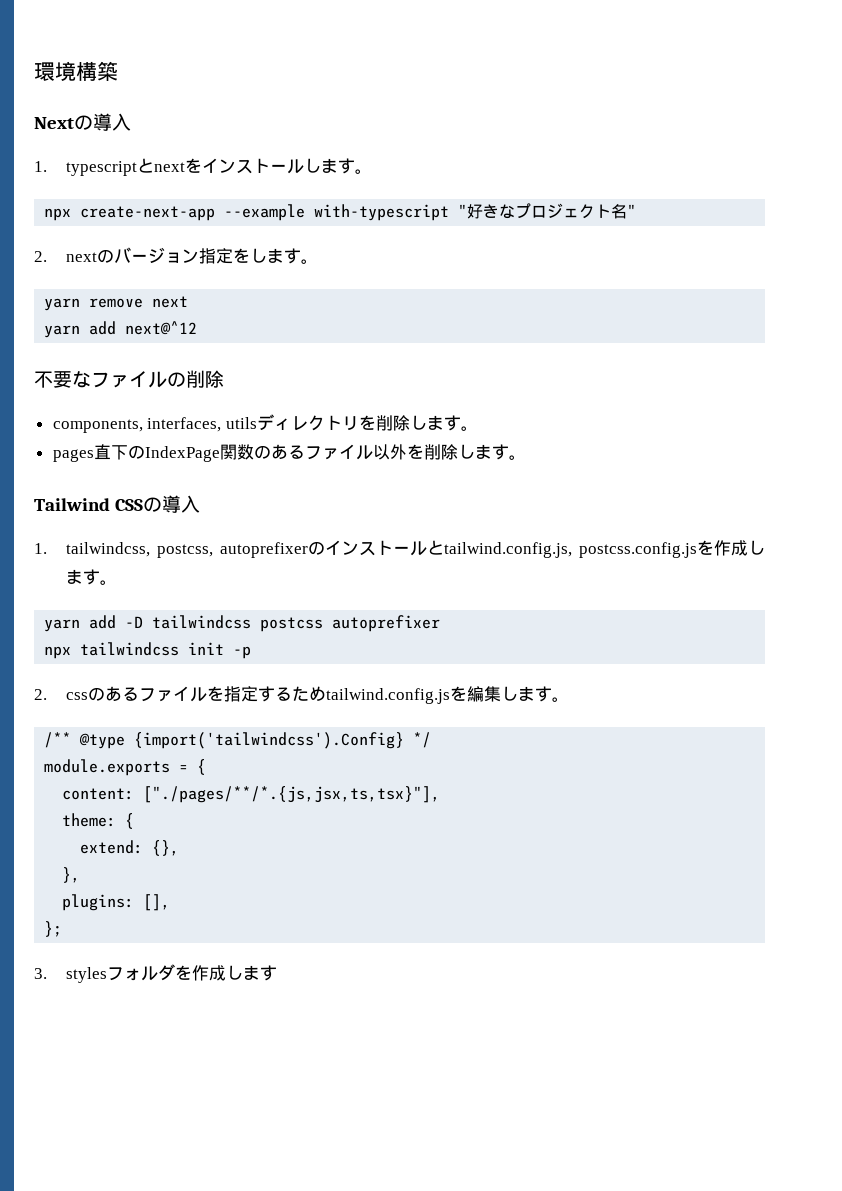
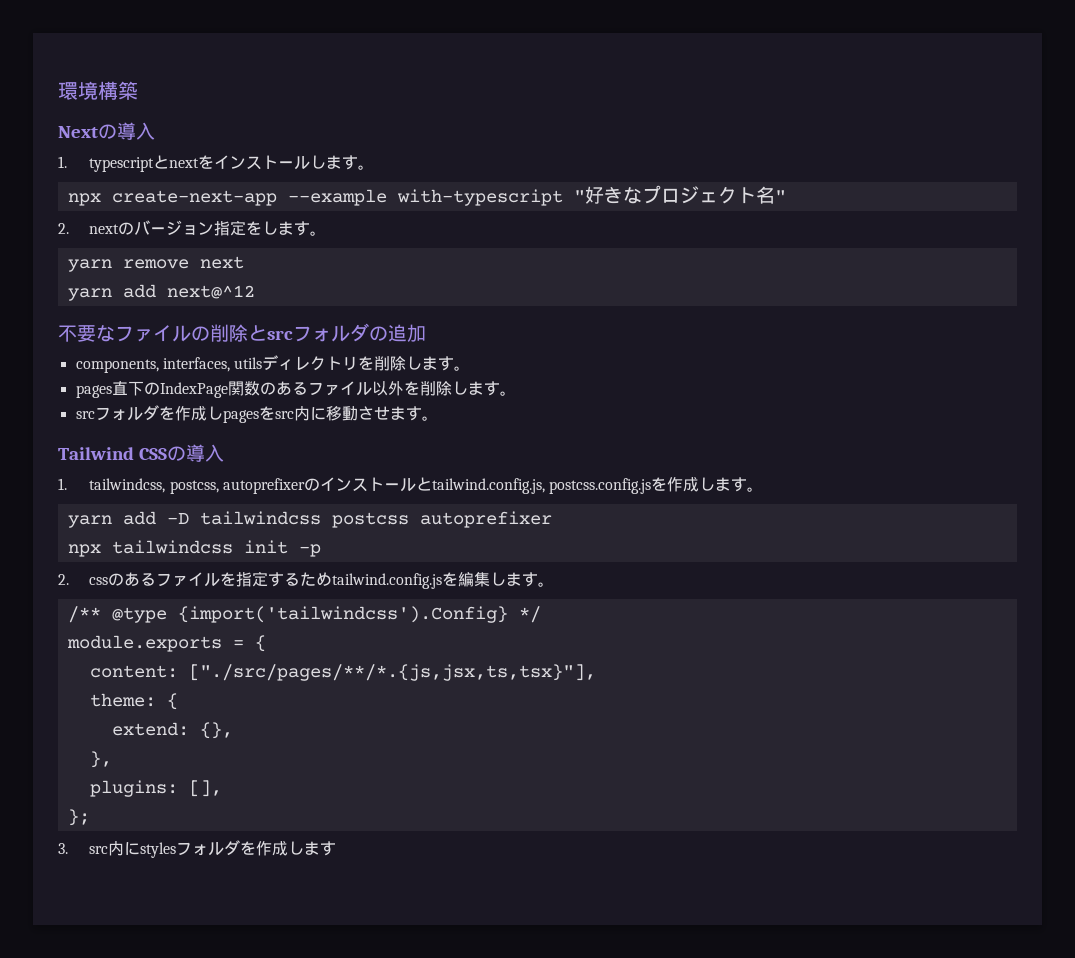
- 不要なファイルの削除
+ 不要なファイルの削除とsrcフォルダの追加
+ srcフォルダを作成しpagesをsrc内に移動させます。
- content: ["./pages/**/*.{js,jsx,ts,tsx}"],
+ content: ["./src/pages/**/*.{js,jsx,ts,tsx}"],
- 3. stylesフォルダを作成します
+ 3. src内にstylesフォルダを作成します

